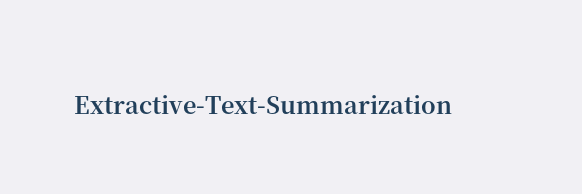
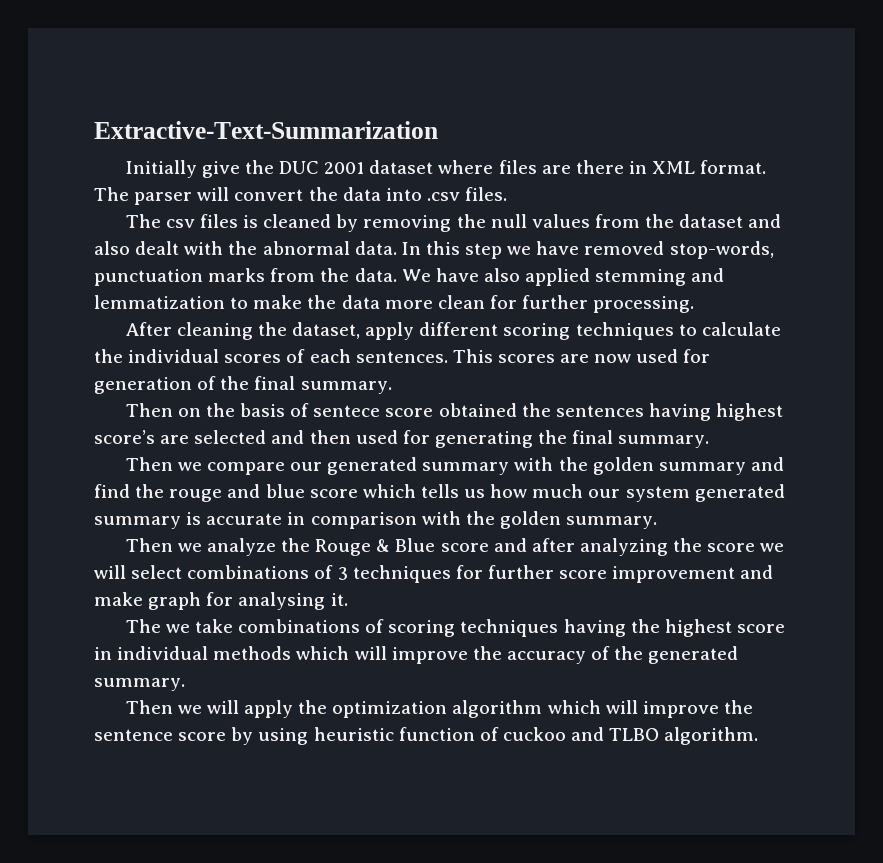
+ Initially give the DUC 2001 dataset where files are there in XML format. The parser will convert the data into .csv files.
+ The csv files is cleaned by removing the null values from the dataset and also dealt with the abnormal data. In this step we have removed stop-words, punctuation marks from the data. We have also applied stemming and lemmatization to make the data more clean for further processing.
+ After cleaning the dataset, apply different scoring techniques to calculate the individual scores of each sentences. This scores are now used for generation of the final summary.
+ Then on the basis of sentece score obtained the sentences having highest score’s are selected and then used for generating the final summary.
+ Then we compare our generated summary with the golden summary and find the rouge and blue score which tells us how much our system generated summary is accurate in comparison with the golden summary.
+ Then we analyze the Rouge & Blue score and after analyzing the score we will select combinations of 3 techniques for further score improvement and make graph for analysing it.
+ The we take combinations of scoring techniques having the highest score in individual methods which will improve the accuracy of the generated summary.
+ Then we will apply the optimization algorithm which will improve the sentence score by using heuristic function of cuckoo and TLBO algorithm.

